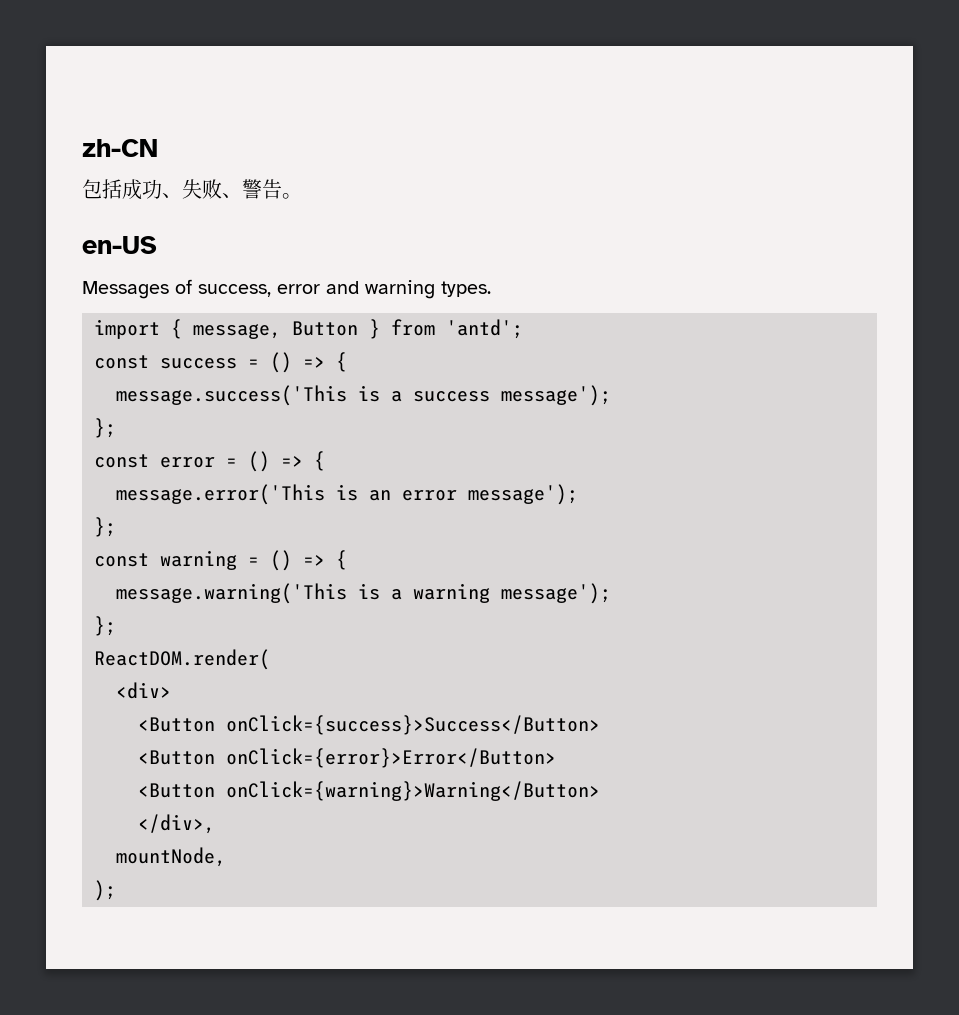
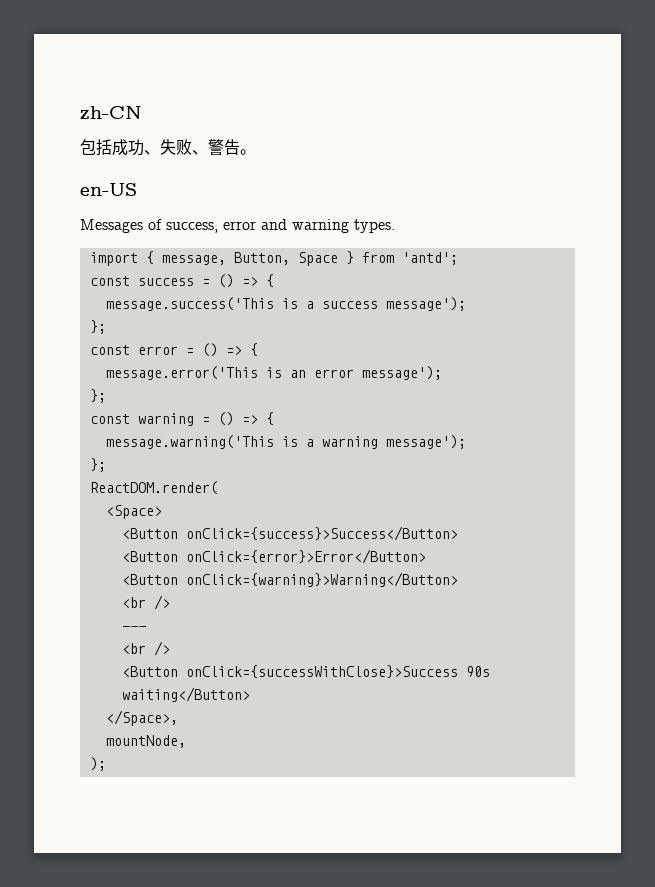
- import { message, Button } from 'antd';
+ import { message, Button, Space } from 'antd';
- <div>
+ <Space>
  <Button onClick={warning}>Warning</Button>
- </div>,
+ <br />
+ ---
+ <br />
+ <Button onClick={successWithClose}>Success 90s waiting</Button>
+ </Space>,

